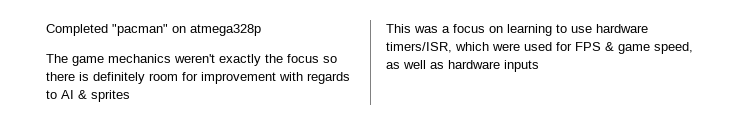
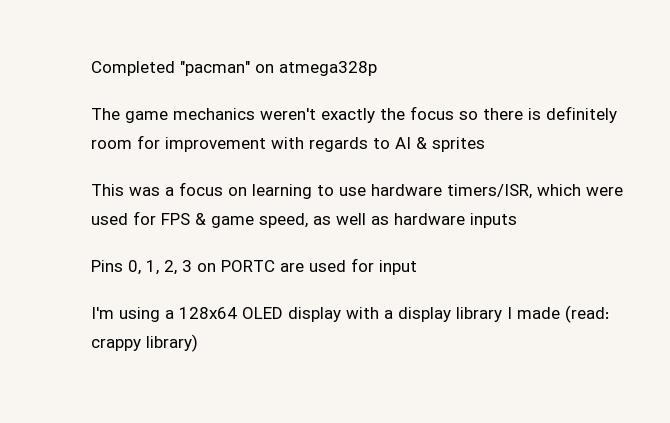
+ Pins 0, 1, 2, 3 on PORTC are used for input
+ I'm using a 128x64 OLED display with a display library I made (read: crappy library)

